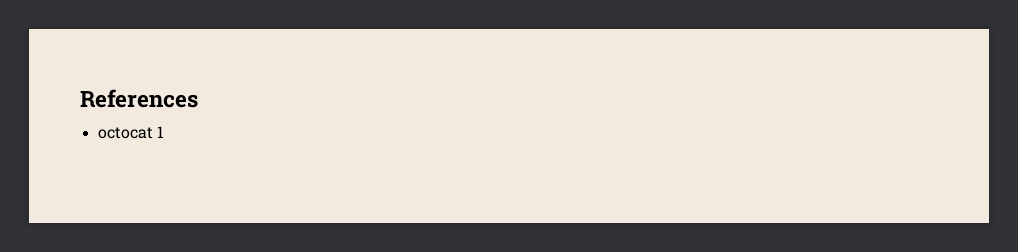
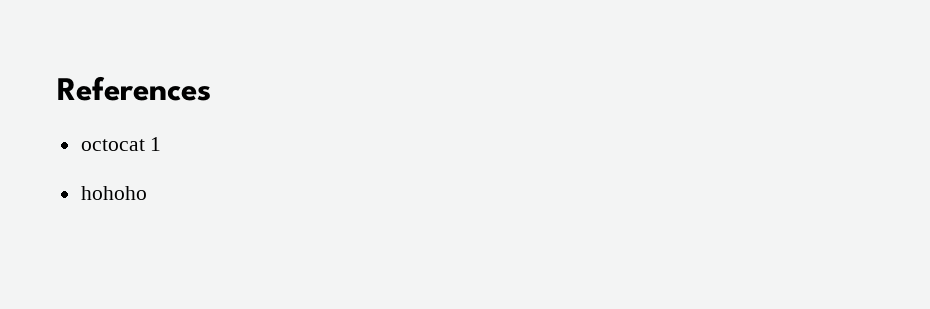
+ hohoho

